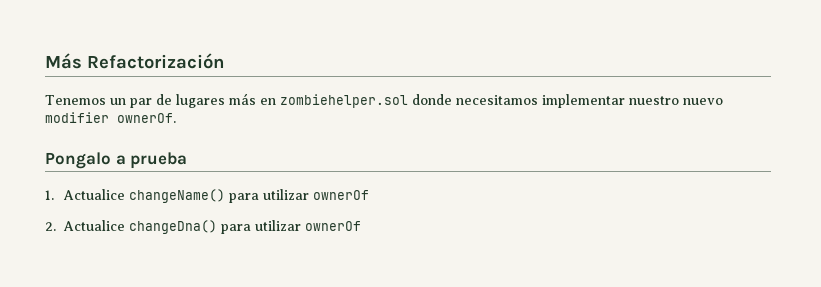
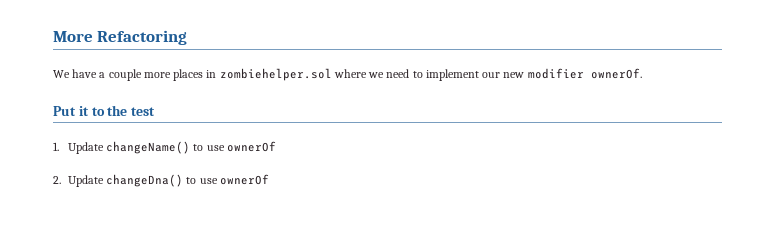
- Más Refactorización
- Tenemos un par de lugares más en zombiehelper.sol donde necesitamos implementar nuestro nuevo modifier ownerOf.
- Pongalo a prueba
- 1. Actualice changeName() para utilizar ownerOf
- 2. Actualice changeDna() para utilizar ownerOf
+ More Refactoring
+ We have a couple more places in zombiehelper.sol where we need to implement our new modifier ownerOf.
+ Put it to the test
+ 1. Update changeName() to use ownerOf
+ 2. Update changeDna() to use ownerOf

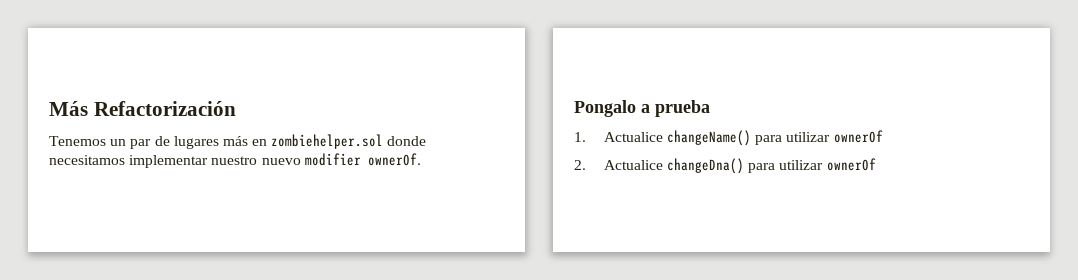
- More Refactoring
- We have a couple more places in zombiehelper.sol where we need to implement our new modifier ownerOf.
- Put it to the test
- 1. Update changeName() to use ownerOf
- 2. Update changeDna() to use ownerOf
+ Más Refactorización
+ Tenemos un par de lugares más en zombiehelper.sol donde necesitamos implementar nuestro nuevo modifier ownerOf.
+ Pongalo a prueba
+ 1. Actualice changeName() para utilizar ownerOf
+ 2. Actualice changeDna() para utilizar ownerOf

